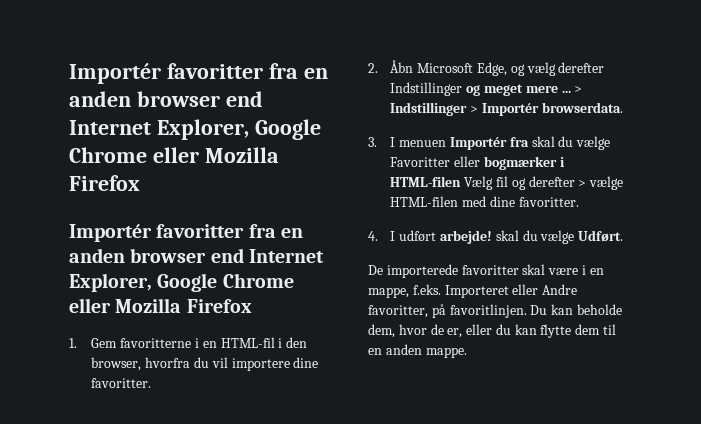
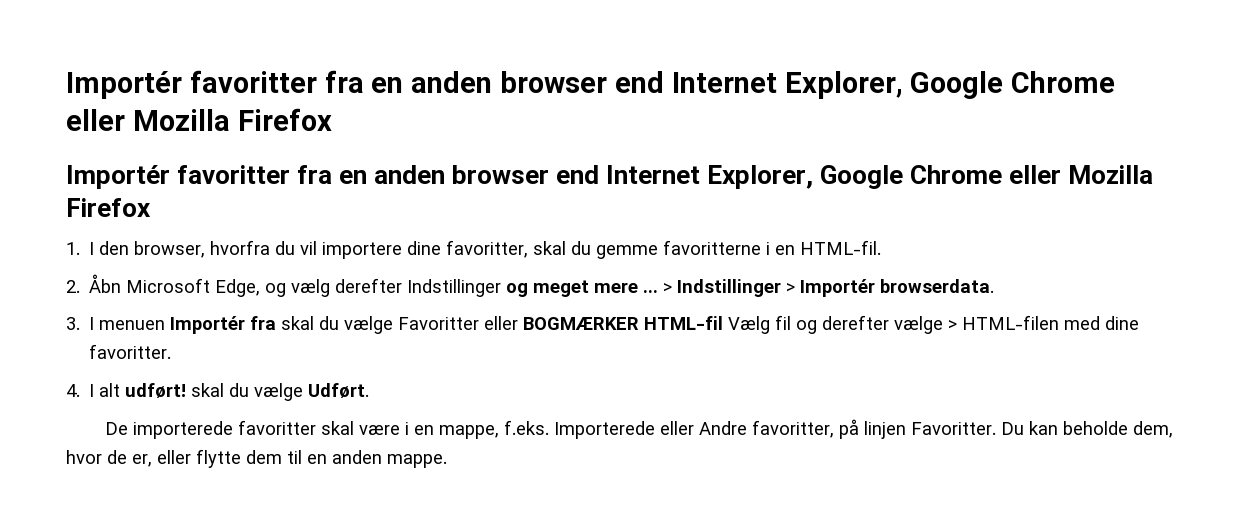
- 1. Gem favoritterne i en HTML-fil i den browser, hvorfra du vil importere dine favoritter.
+ 1. I den browser, hvorfra du vil importere dine favoritter, skal du gemme favoritterne i en HTML-fil.
- 3. I menuen Importér fra skal du vælge Favoritter eller bogmærker i HTML-filen Vælg fil og derefter > vælge HTML-filen med dine favoritter.
+ 3. I menuen Importér fra skal du vælge Favoritter eller BOGMÆRKER HTML-fil Vælg fil og derefter vælge > HTML-filen med dine favoritter.
- 4. I udført arbejde! skal du vælge Udført.
+ 4. I alt udført! skal du vælge Udført.
- De importerede favoritter skal være i en mappe, f.eks. Importeret eller Andre favoritter, på favoritlinjen.
+ De importerede favoritter skal være i en mappe, f.eks. Importerede eller Andre favoritter, på linjen Favoritter.
- Du kan beholde dem, hvor de er, eller du kan flytte dem til en anden mappe.
+ Du kan beholde dem, hvor de er, eller flytte dem til en anden mappe.

